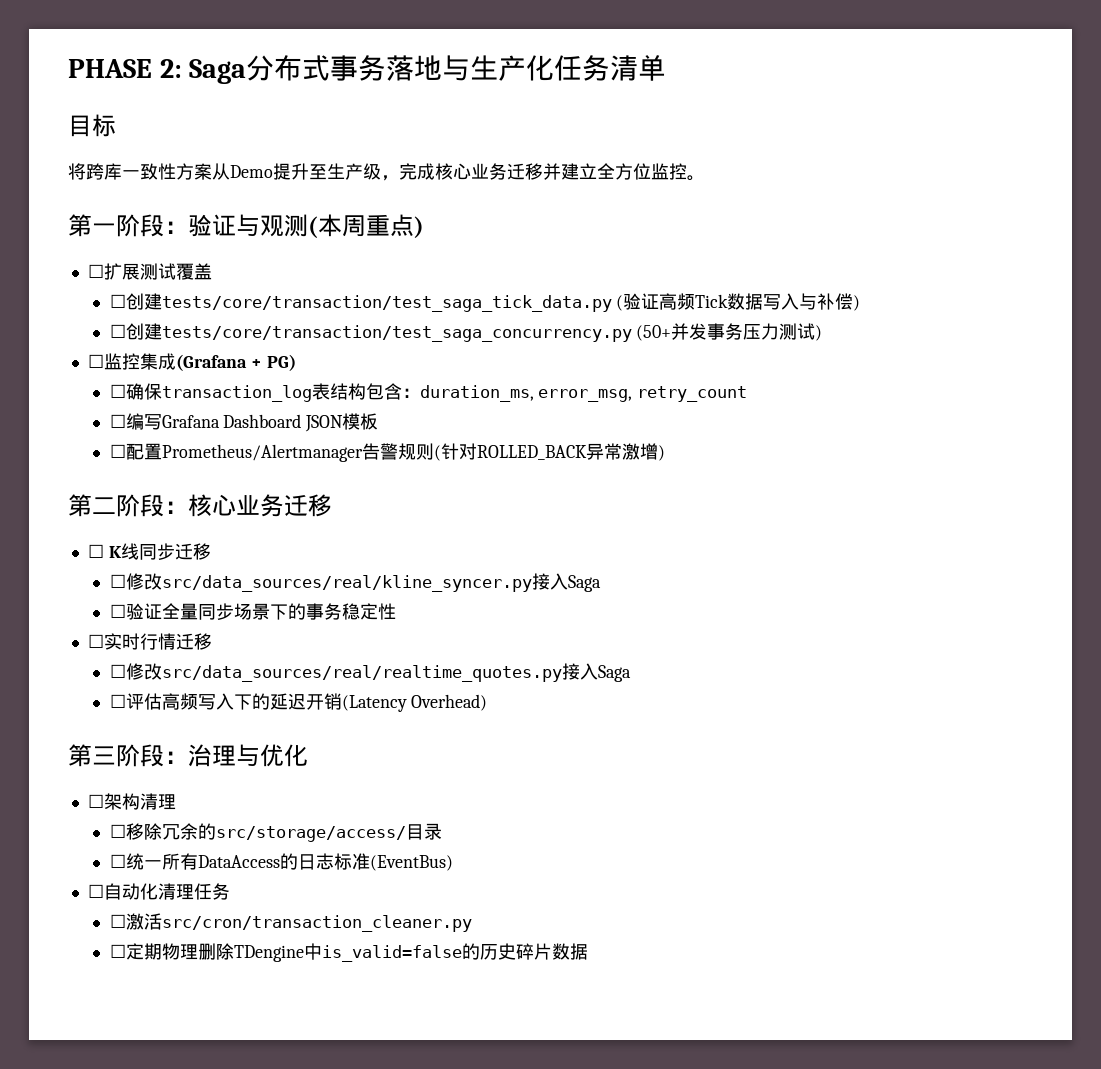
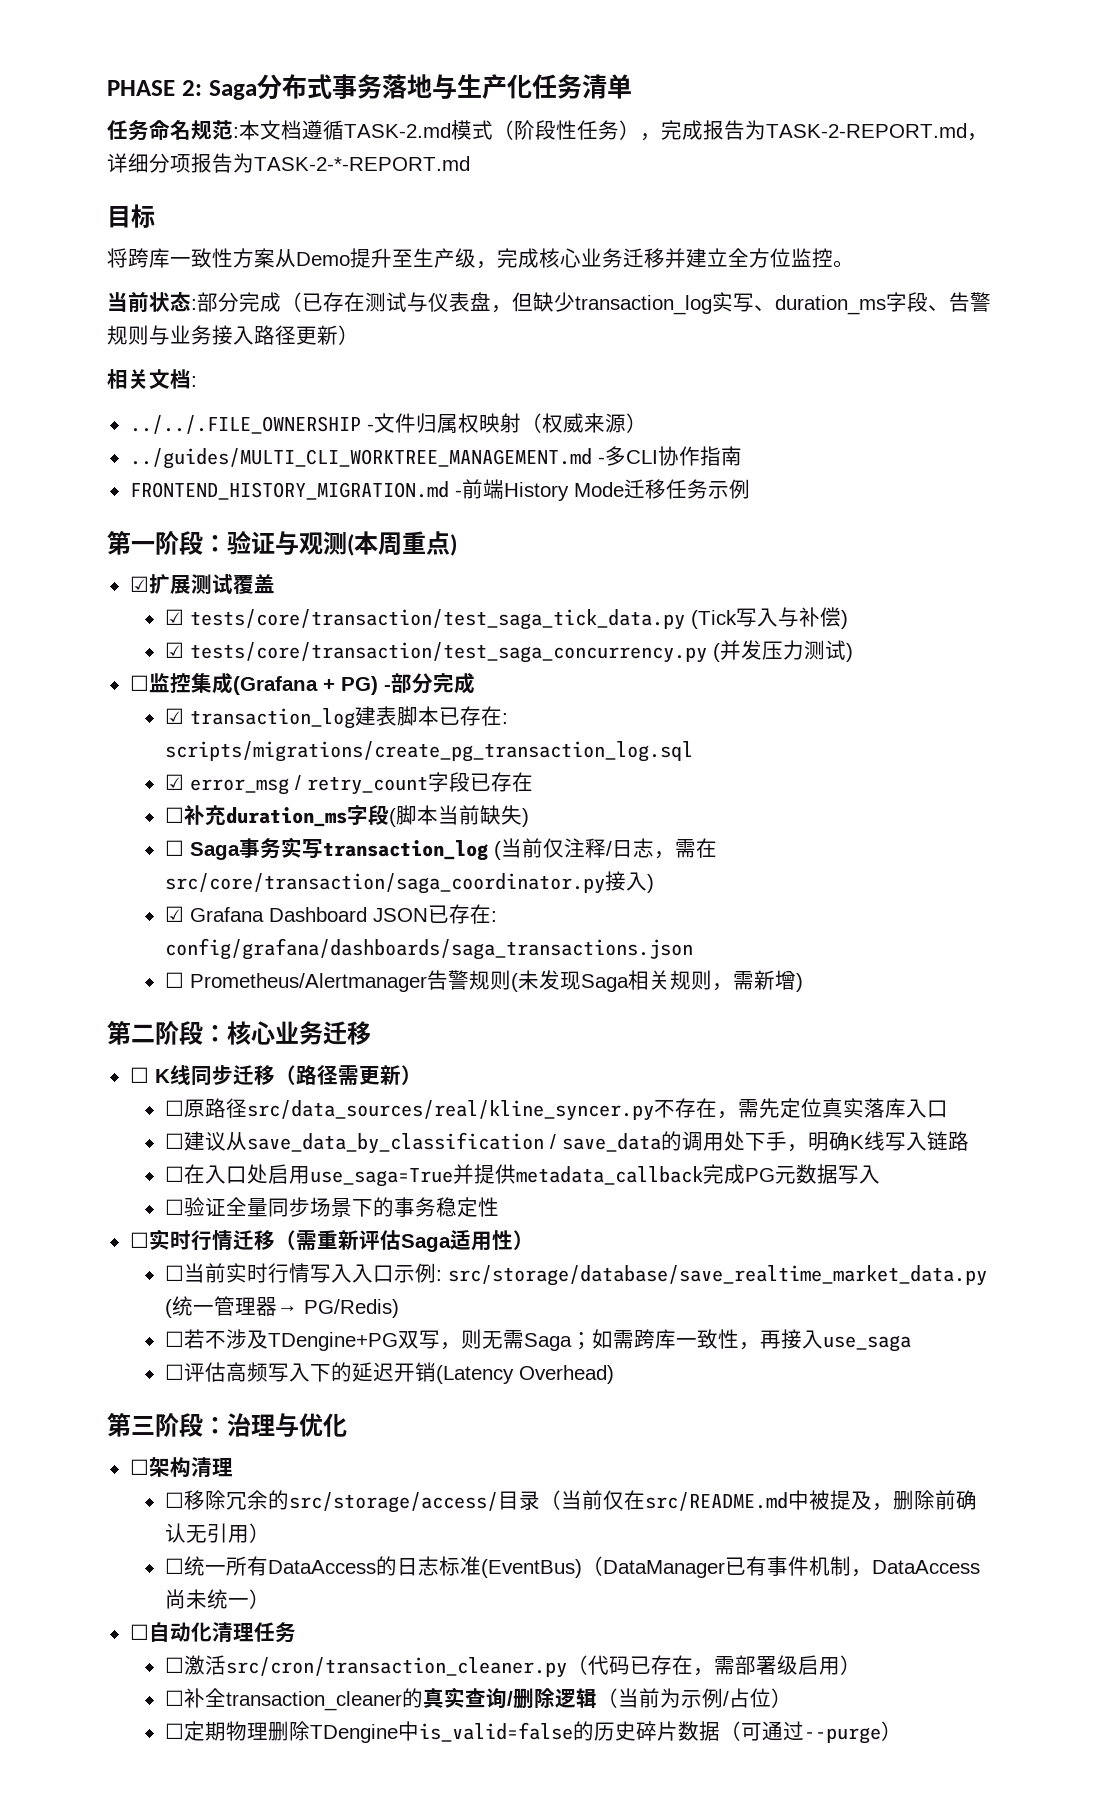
+ 任务命名规范:本文档遵循TASK-2.md模式（阶段性任务），完成报告为TASK-2-REPORT.md，详细分项报告为TASK-2-*-REPORT.md
+ 当前状态:部分完成（已存在测试与仪表盘，但缺少transaction_log实写、duration_ms字段、告警规则与业务接入路径更新）
+ 相关文档:
+ ../../.FILE_OWNERSHIP -文件归属权映射（权威来源）
+ ../guides/MULTI_CLI_WORKTREE_MANAGEMENT.md -多CLI协作指南
+ FRONTEND_HISTORY_MIGRATION.md -前端History Mode迁移任务示例
- ☐扩展测试覆盖
+ ☑扩展测试覆盖
- ☐创建tests/core/transaction/test_saga_tick_data.py (验证高频Tick数据写入与补偿)
- ☐创建tests/core/transaction/test_saga_concurrency.py (50+并发事务压力测试)
+ ☑ tests/core/transaction/test_saga_tick_data.py (Tick写入与补偿)
+ ☑ tests/core/transaction/test_saga_concurrency.py (并发压力测试)
- ☐监控集成(Grafana + PG)
- ☐确保transaction_log表结构包含：duration_ms, error_msg, retry_count
- ☐编写Grafana Dashboard JSON模板
- ☐配置Prometheus/Alertmanager告警规则(针对ROLLED_BACK异常激增)
+ ☐监控集成(Grafana + PG) -部分完成
+ ☑ transaction_log建表脚本已存在: scripts/migrations/create_pg_transaction_log.sql
+ ☑ error_msg / retry_count字段已存在
+ ☐补充duration_ms字段(脚本当前缺失)
+ ☐ Saga事务实写transaction_log (当前仅注释/日志，需在src/core/transaction/saga_coordinator.py接入)
+ ☑ Grafana Dashboard JSON已存在: config/grafana/dashboards/saga_transactions.json
+ ☐ Prometheus/Alertmanager告警规则(未发现Saga相关规则，需新增)
- ☐ K线同步迁移
- ☐修改src/data_sources/real/kline_syncer.py接入Saga
+ ☐ K线同步迁移（路径需更新）
+ ☐原路径src/data_sources/real/kline_syncer.py不存在，需先定位真实落库入口
+ ☐建议从save_data_by_classification / save_data的调用处下手，明确K线写入链路
+ ☐在入口处启用use_saga=True并提供metadata_callback完成PG元数据写入
- ☐实时行情迁移
- ☐修改src/data_sources/real/realtime_quotes.py接入Saga
+ ☐实时行情迁移（需重新评估Saga适用性）
+ ☐当前实时行情写入入口示例: src/storage/database/save_realtime_market_data.py (统一管理器→ PG/Redis)
+ ☐若不涉及TDengine+PG双写，则无需Saga；如需跨库一致性，再接入use_saga
- ☐移除冗余的src/storage/access/目录
+ ☐移除冗余的src/storage/access/目录（当前仅在src/README.md中被提及，删除前确认无引用）
- ☐统一所有DataAccess的日志标准(EventBus)
+ ☐统一所有DataAccess的日志标准(EventBus)（DataManager已有事件机制，DataAccess尚未统一）
- ☐激活src/cron/transaction_cleaner.py
+ ☐激活src/cron/transaction_cleaner.py（代码已存在，需部署级启用）
+ ☐补全transaction_cleaner的真实查询/删除逻辑（当前为示例/占位）
- ☐定期物理删除TDengine中is_valid=false的历史碎片数据
+ ☐定期物理删除TDengine中is_valid=false的历史碎片数据（可通过--purge）

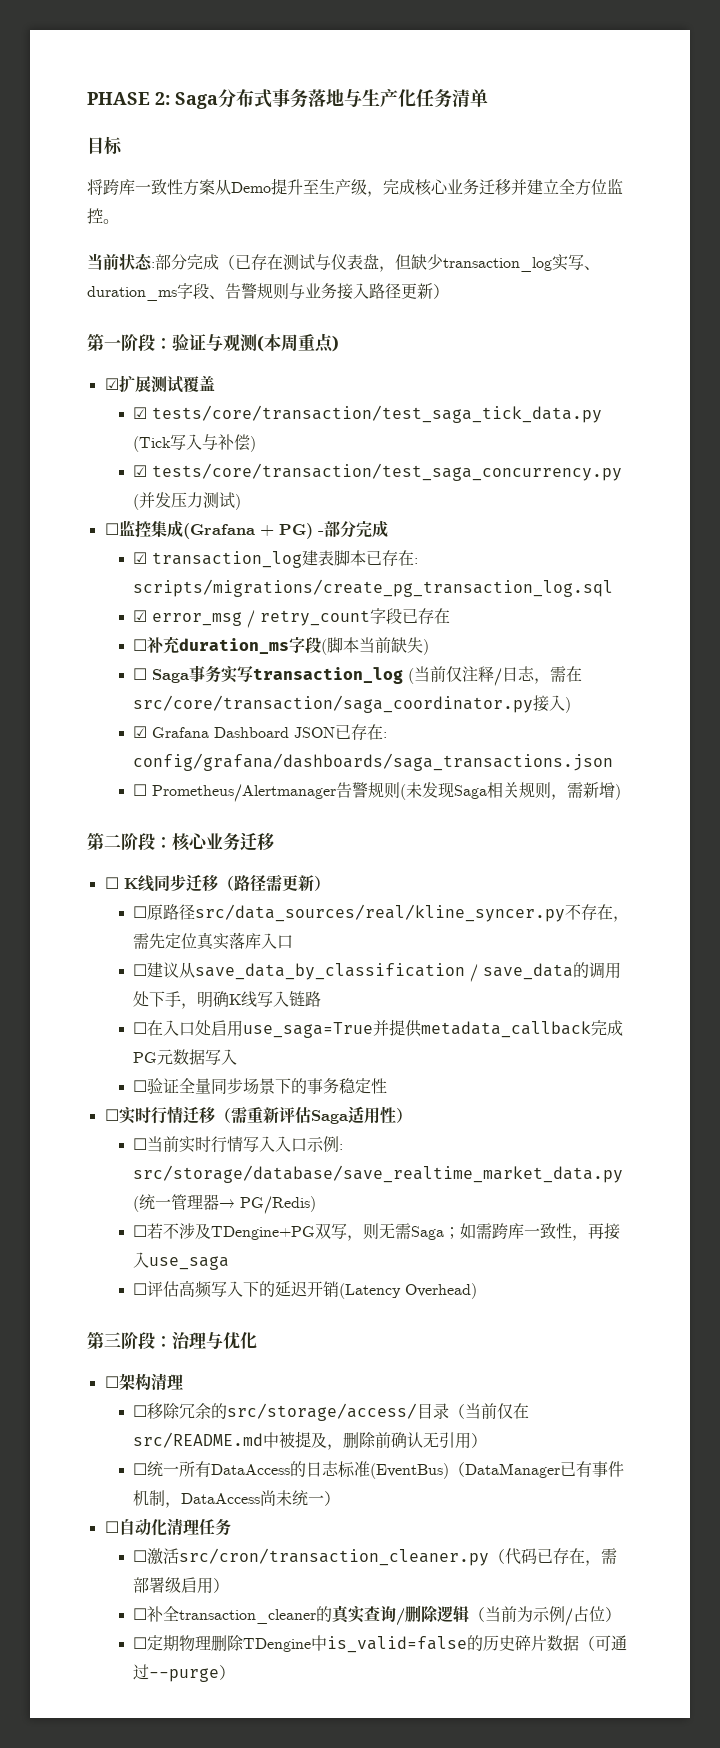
- 任务命名规范:本文档遵循TASK-2.md模式（阶段性任务），完成报告为TASK-2-REPORT.md，详细分项报告为TASK-2-*-REPORT.md
- 相关文档:
- ../../.FILE_OWNERSHIP -文件归属权映射（权威来源）
- ../guides/MULTI_CLI_WORKTREE_MANAGEMENT.md -多CLI协作指南
- FRONTEND_HISTORY_MIGRATION.md -前端History Mode迁移任务示例

